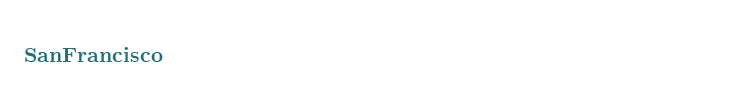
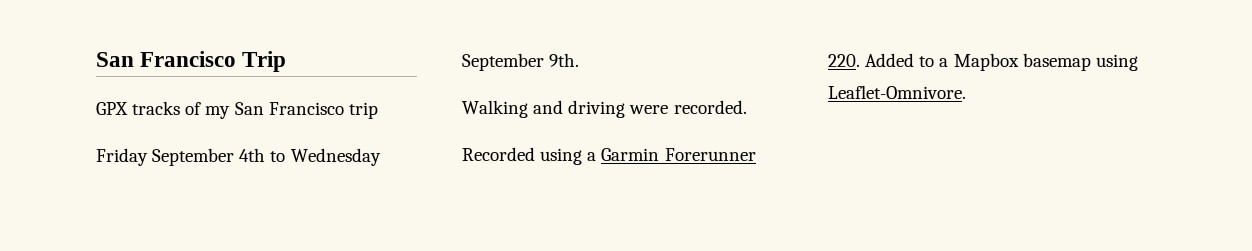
- SanFrancisco
+ San Francisco Trip
+ GPX tracks of my San Francisco trip
+ Friday September 4th to Wednesday September 9th.
+ Walking and driving were recorded.
+ Recorded using a Garmin Forerunner 220. Added to a Mapbox basemap using Leaflet-Omnivore.

